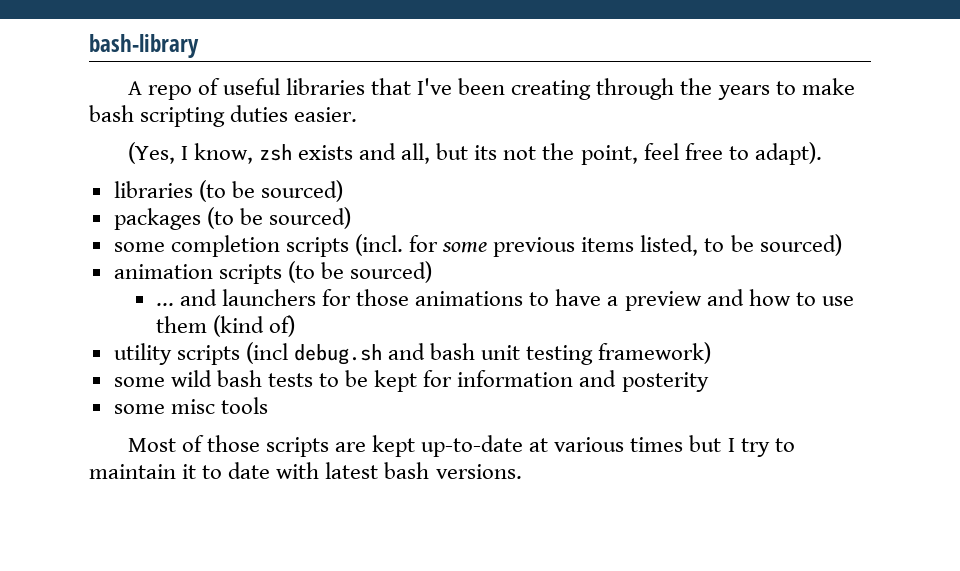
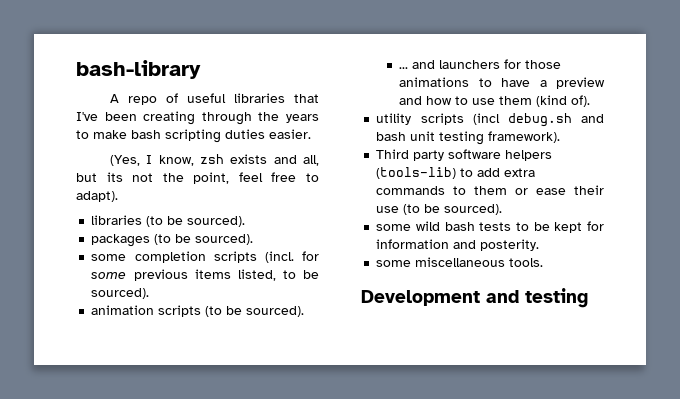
- libraries (to be sourced)
+ libraries (to be sourced).
- packages (to be sourced)
+ packages (to be sourced).
- some completion scripts (incl. for some previous items listed, to be sourced)
+ some completion scripts (incl. for some previous items listed, to be sourced).
- animation scripts (to be sourced)
+ animation scripts (to be sourced).
- ... and launchers for those animations to have a preview and how to use them (kind of)
+ ... and launchers for those animations to have a preview and how to use them (kind of).
- utility scripts (incl debug.sh and bash unit testing framework)
+ utility scripts (incl debug.sh and bash unit testing framework).
+ Third party software helpers (tools-lib) to add extra commands to them or ease their use (to be sourced).
- some wild bash tests to be kept for information and posterity
- some misc tools
- Most of those scripts are kept up-to-date at various times but I try to maintain it to date with latest bash versions.
+ some wild bash tests to be kept for information and posterity.
+ some miscellaneous tools.
+ Development and testing

